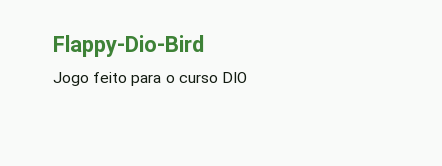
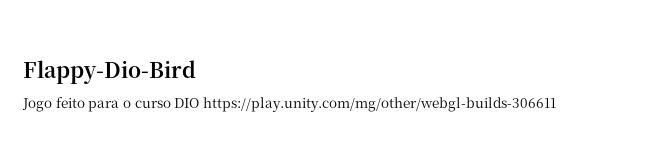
- Jogo feito para o curso DIO
+ Jogo feito para o curso DIO https://play.unity.com/mg/other/webgl-builds-306611

